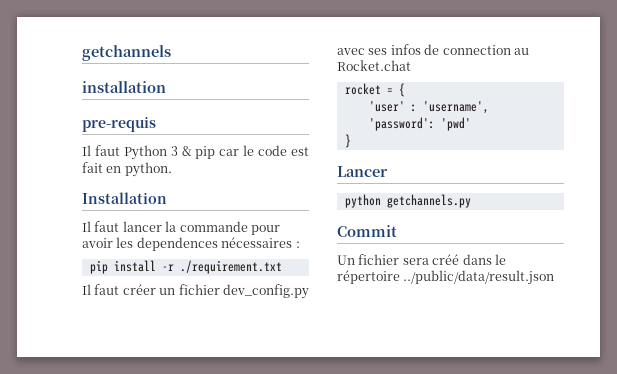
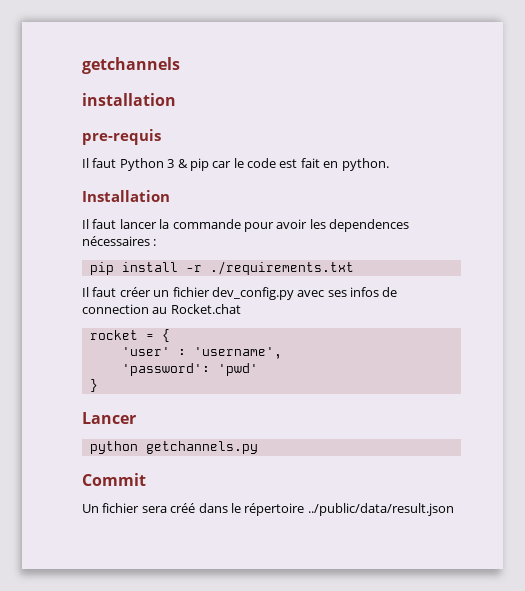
- pip install -r ./requirement.txt
+ pip install -r ./requirements.txt

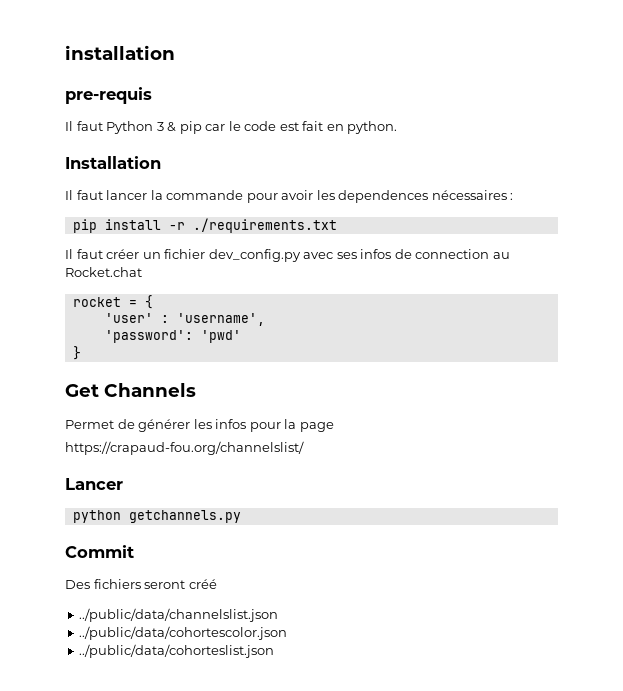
- getchannels
+ Get Channels
+ Permet de générer les infos pour la page
+ https://crapaud-fou.org/channelslist/
  Lancer
  python getchannels.py
  Commit
- Un fichier sera créé dans le répertoire ../public/data/result.json
+ Des fichiers seront créé
+ ../public/data/channelslist.json
+ ../public/data/cohortescolor.json
+ ../public/data/cohorteslist.json

